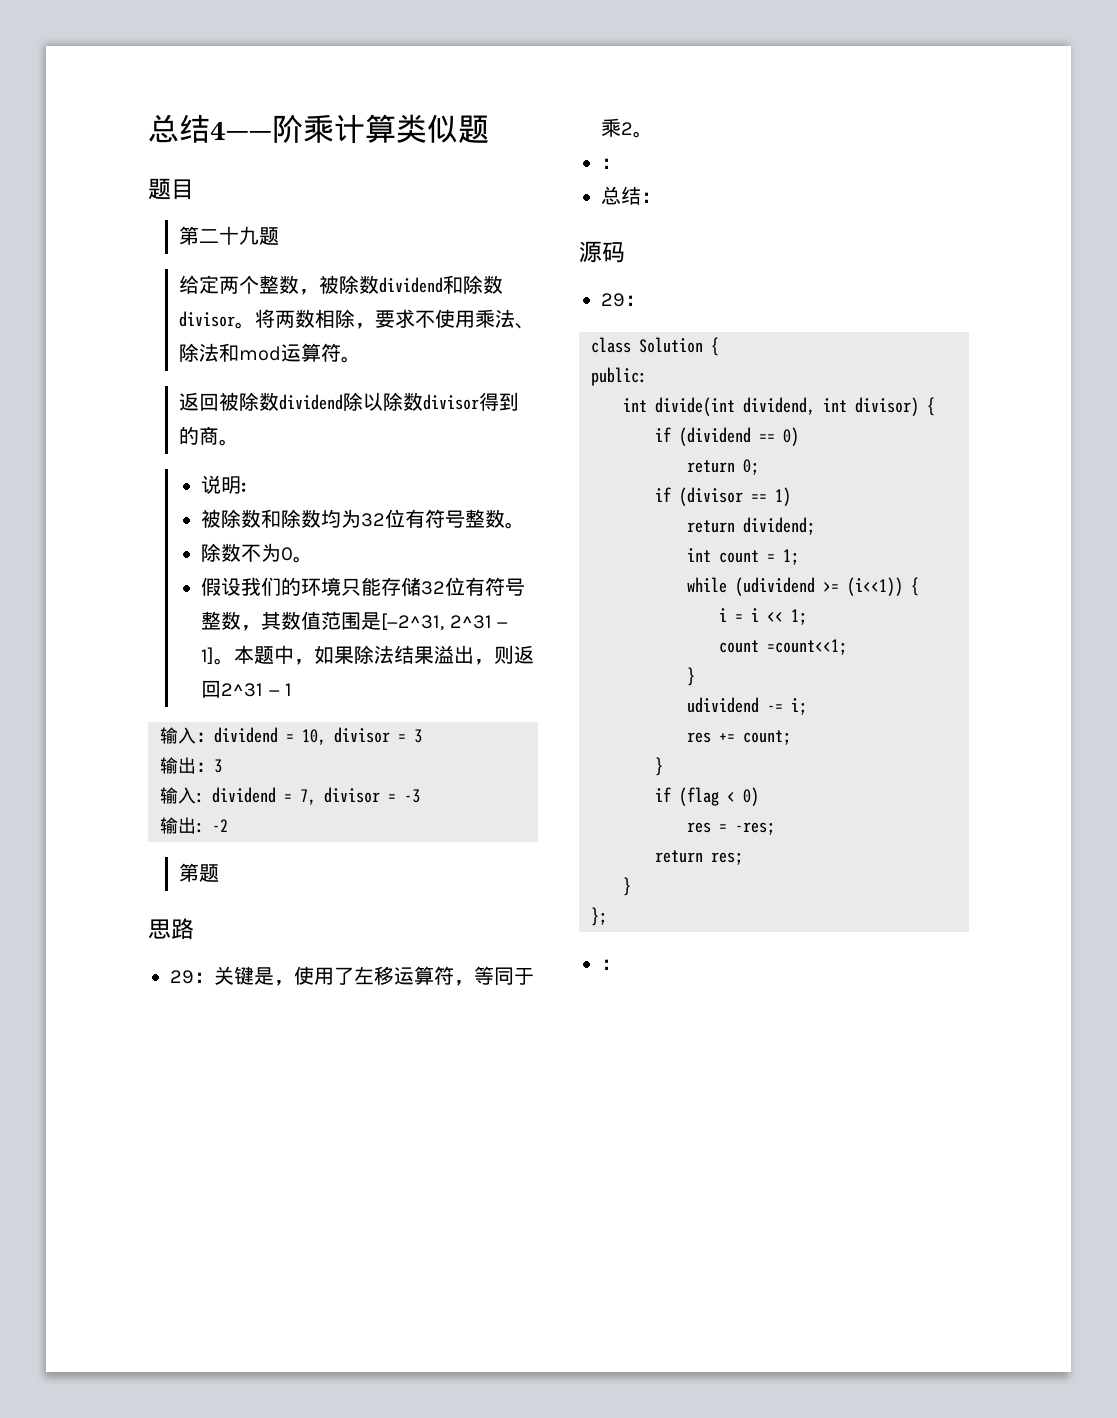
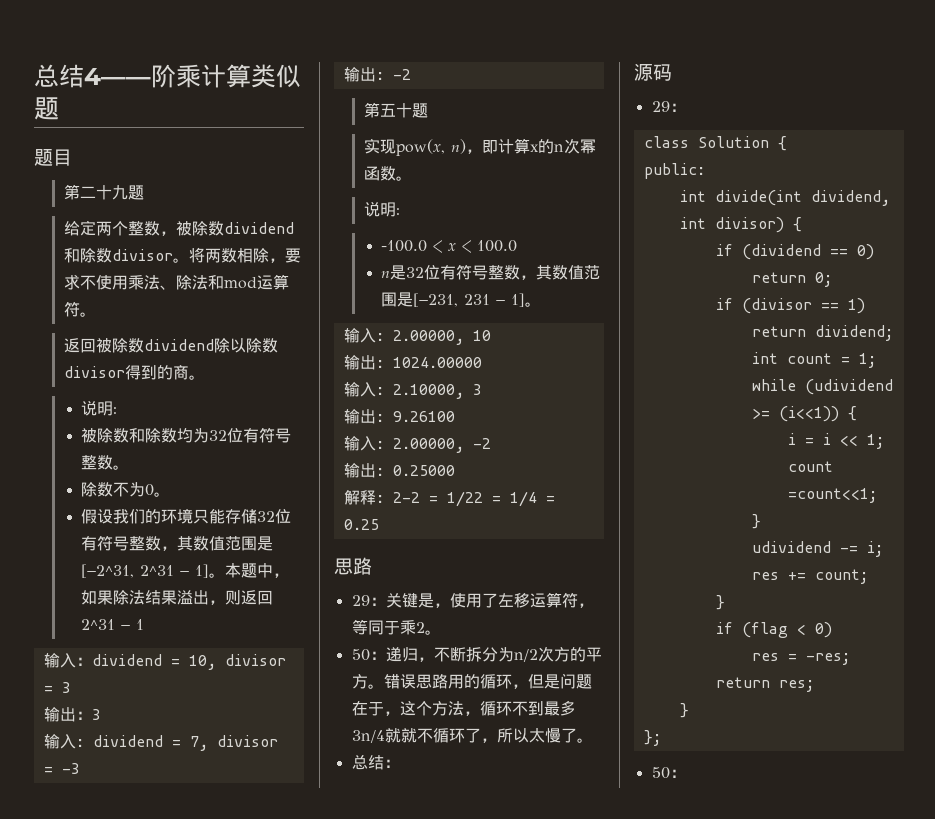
- 第题
+ 第五十题
+ 实现pow(x, n)，即计算x的n次幂函数。
+ 说明:
+ -100.0 < x < 100.0
+ n是32位有符号整数，其数值范围是[−231, 231 − 1]。
+ 输入: 2.00000, 10
+ 输出: 1024.00000
+ 输入: 2.10000, 3
+ 输出: 9.26100
+ 输入: 2.00000, -2
+ 输出: 0.25000
+ 解释: 2-2 = 1/22 = 1/4 = 0.25
  29：关键是，使用了左移运算符，等同于乘2。
- ：
+ 50：递归，不断拆分为n/2次方的平方。错误思路用的循环，但是问题在于，这个方法，循环不到最多3n/4就就不循环了，所以太慢了。
  };
- ：
+ 50：

